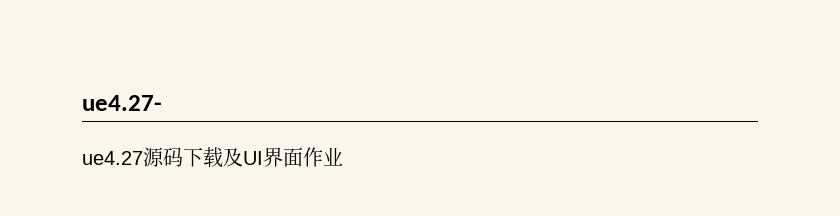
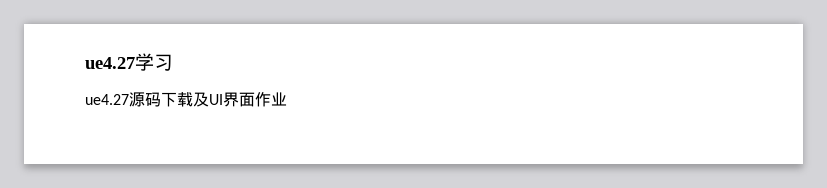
- ue4.27-
+ ue4.27学习

